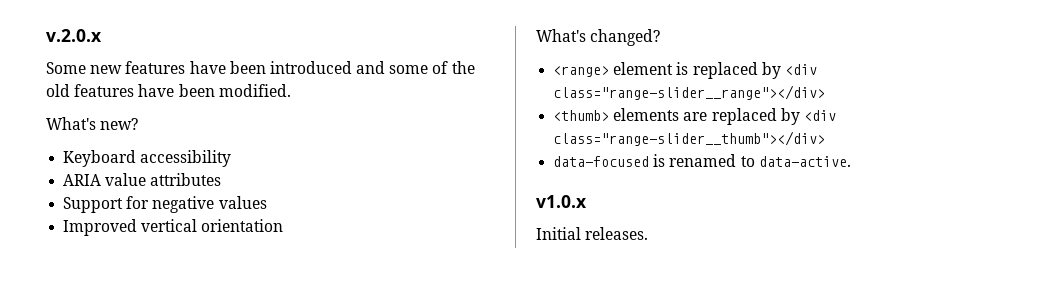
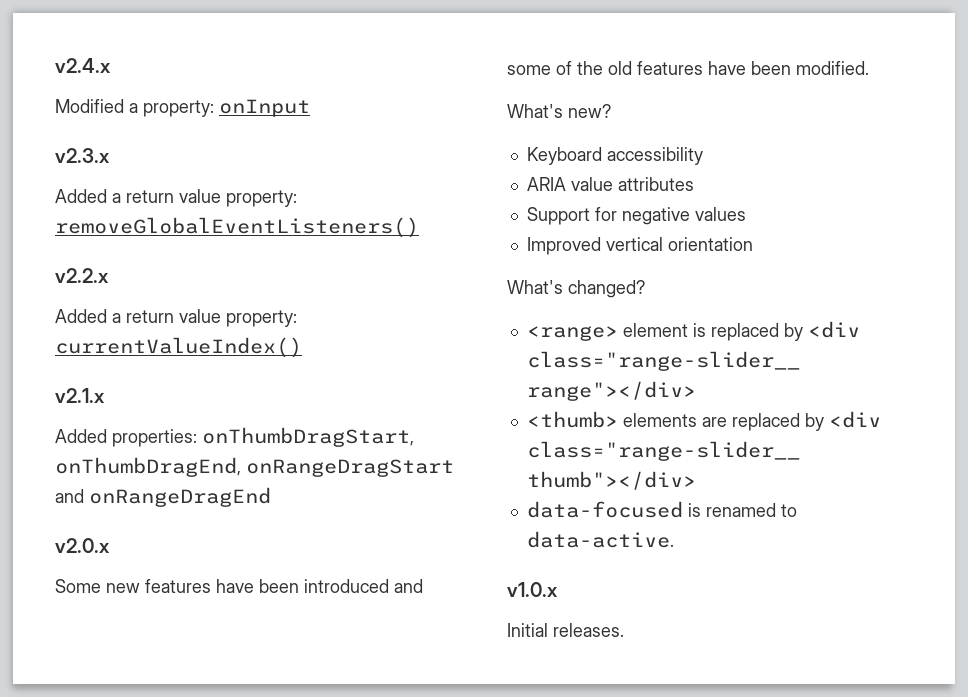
- v.2.0.x
+ v2.4.x
+ Modified a property: onInput
+ v2.3.x
+ Added a return value property: removeGlobalEventListeners()
+ v2.2.x
+ Added a return value property: currentValueIndex()
+ v2.1.x
+ Added properties: onThumbDragStart, onThumbDragEnd, onRangeDragStart and onRangeDragEnd
+ v2.0.x

